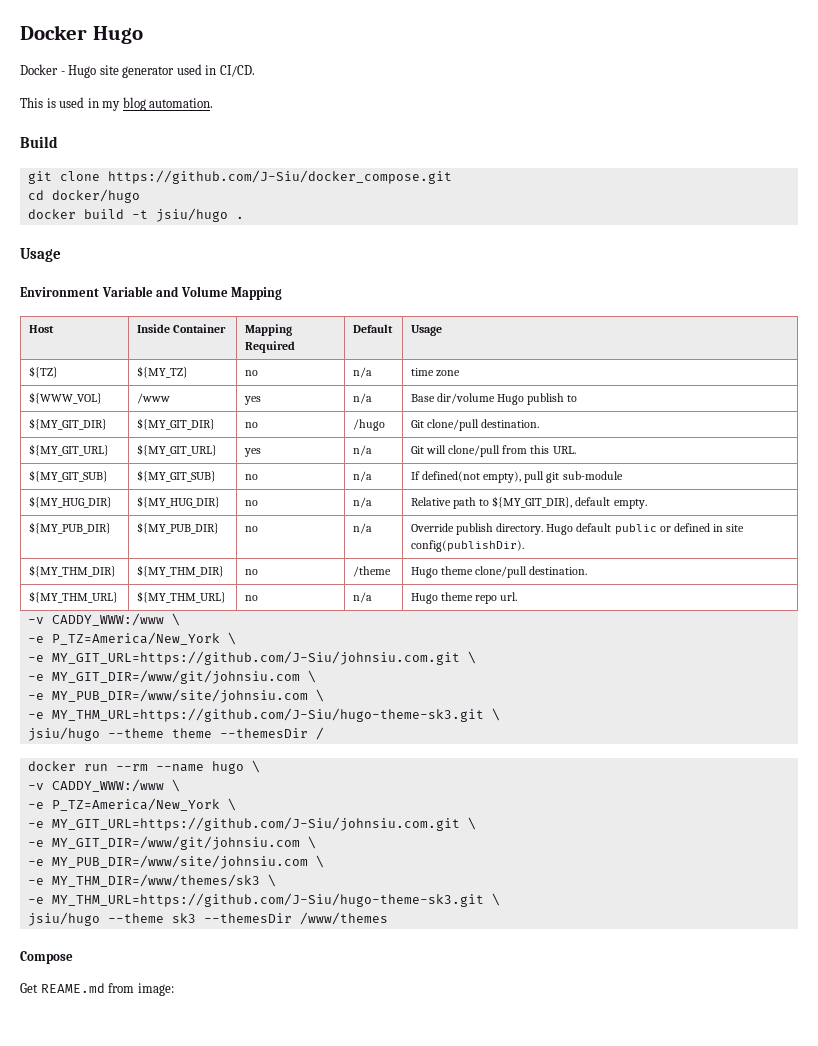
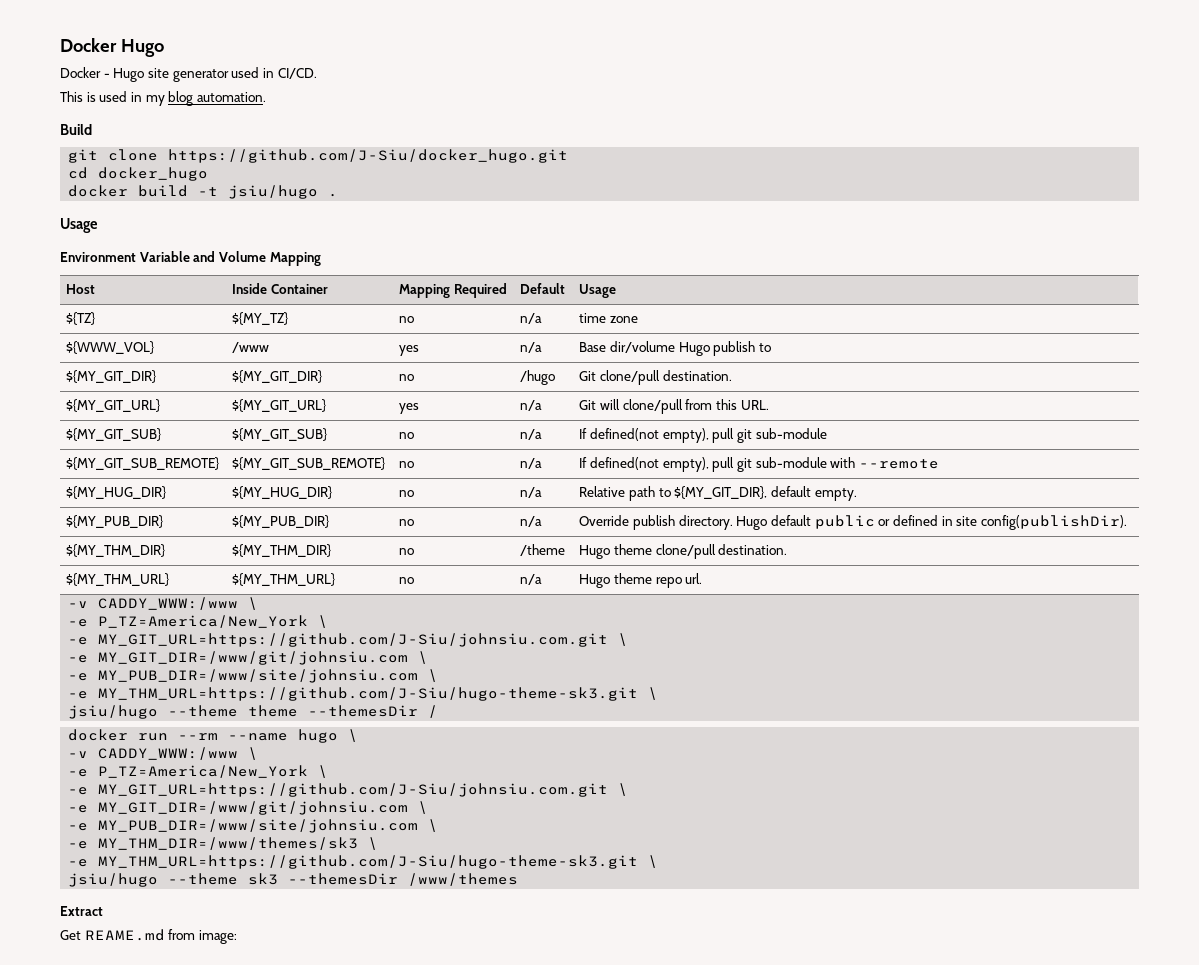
- git clone https://github.com/J-Siu/docker_compose.git
+ git clone https://github.com/J-Siu/docker_hugo.git
- cd docker/hugo
+ cd docker_hugo
+ ${MY_GIT_SUB_REMOTE} | ${MY_GIT_SUB_REMOTE} | no | n/a | If defined(not empty), pull git sub-module with --remote
- Compose
+ Extract

